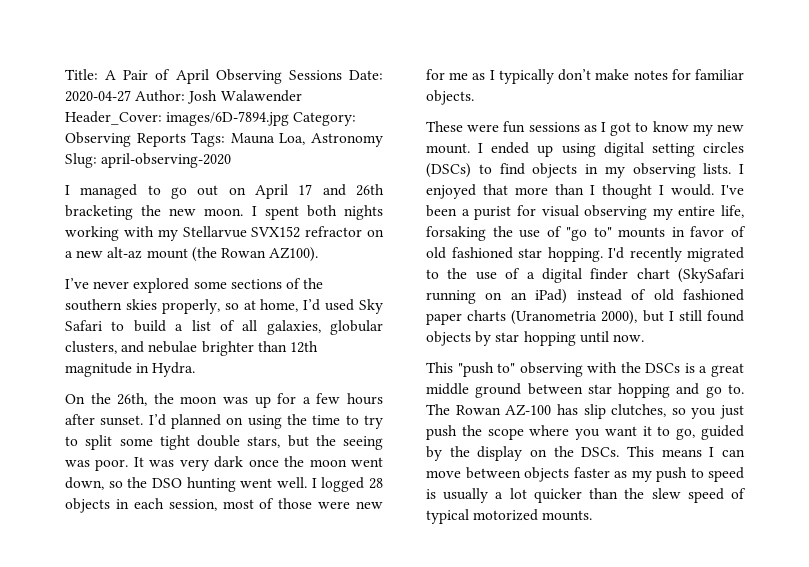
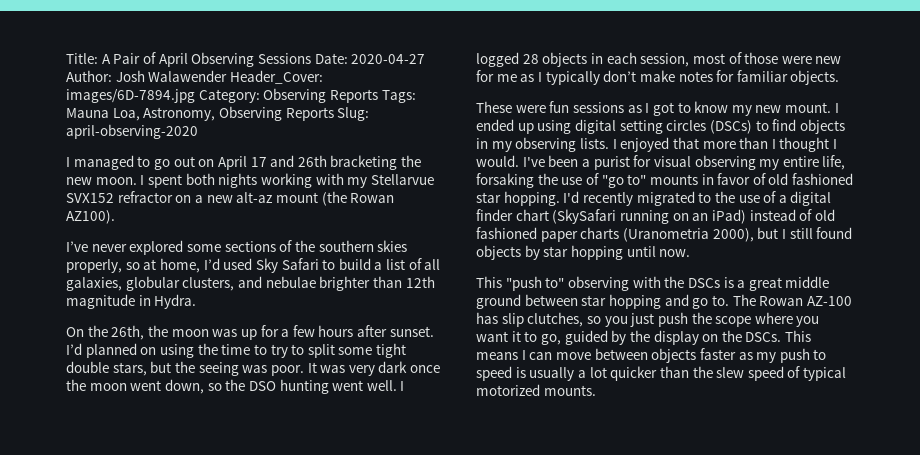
- Title: A Pair of April Observing Sessions Date: 2020-04-27 Author: Josh Walawender Header_Cover: images/6D-7894.jpg Category: Observing Reports Tags: Mauna Loa, Astronomy Slug: april-observing-2020
+ Title: A Pair of April Observing Sessions Date: 2020-04-27 Author: Josh Walawender Header_Cover: images/6D-7894.jpg Category: Observing Reports Tags: Mauna Loa, Astronomy, Observing Reports Slug: april-observing-2020

